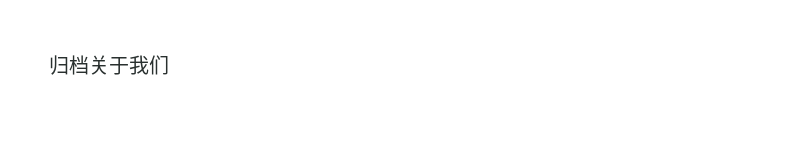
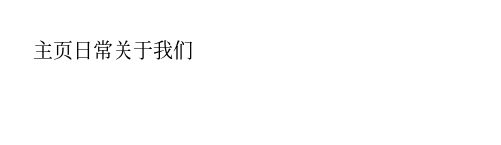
- 归档关于我们
+ 主页日常关于我们

